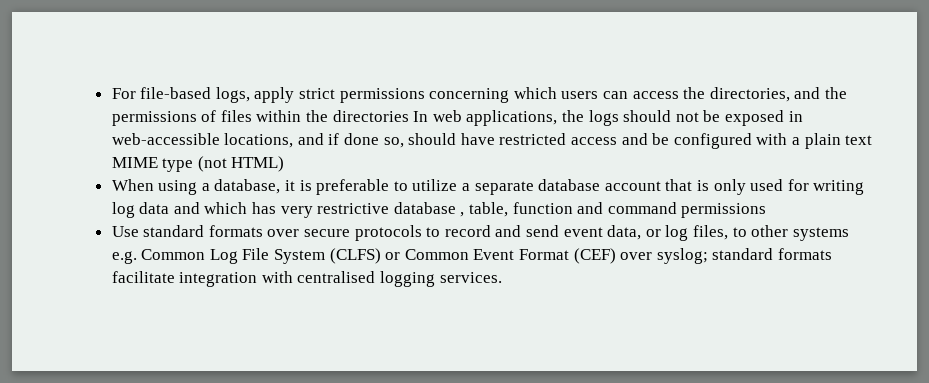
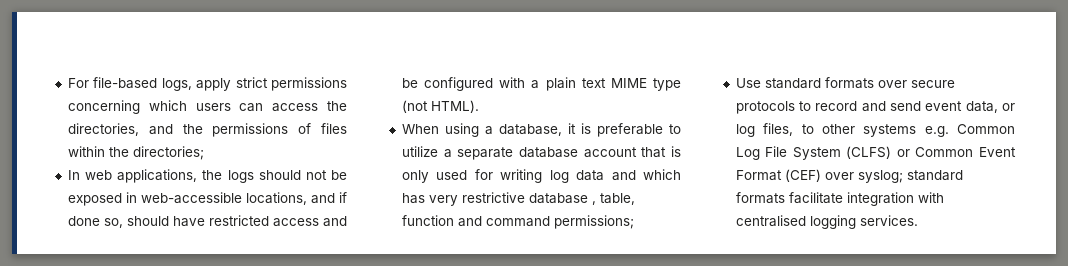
- For file-based logs, apply strict permissions concerning which users can access the directories, and the permissions of files within the directories In web applications, the logs should not be exposed in web-accessible locations, and if done so, should have restricted access and be configured with a plain text MIME type (not HTML)
+ For file-based logs, apply strict permissions concerning which users can access the directories, and the permissions of files within the directories;
+ In web applications, the logs should not be exposed in web-accessible locations, and if done so, should have restricted access and be configured with a plain text MIME type (not HTML).
- When using a database, it is preferable to utilize a separate database account that is only used for writing log data and which has very restrictive database , table, function and command permissions
+ When using a database, it is preferable to utilize a separate database account that is only used for writing log data and which has very restrictive database , table, function and command permissions;

